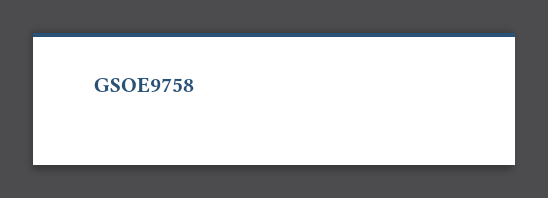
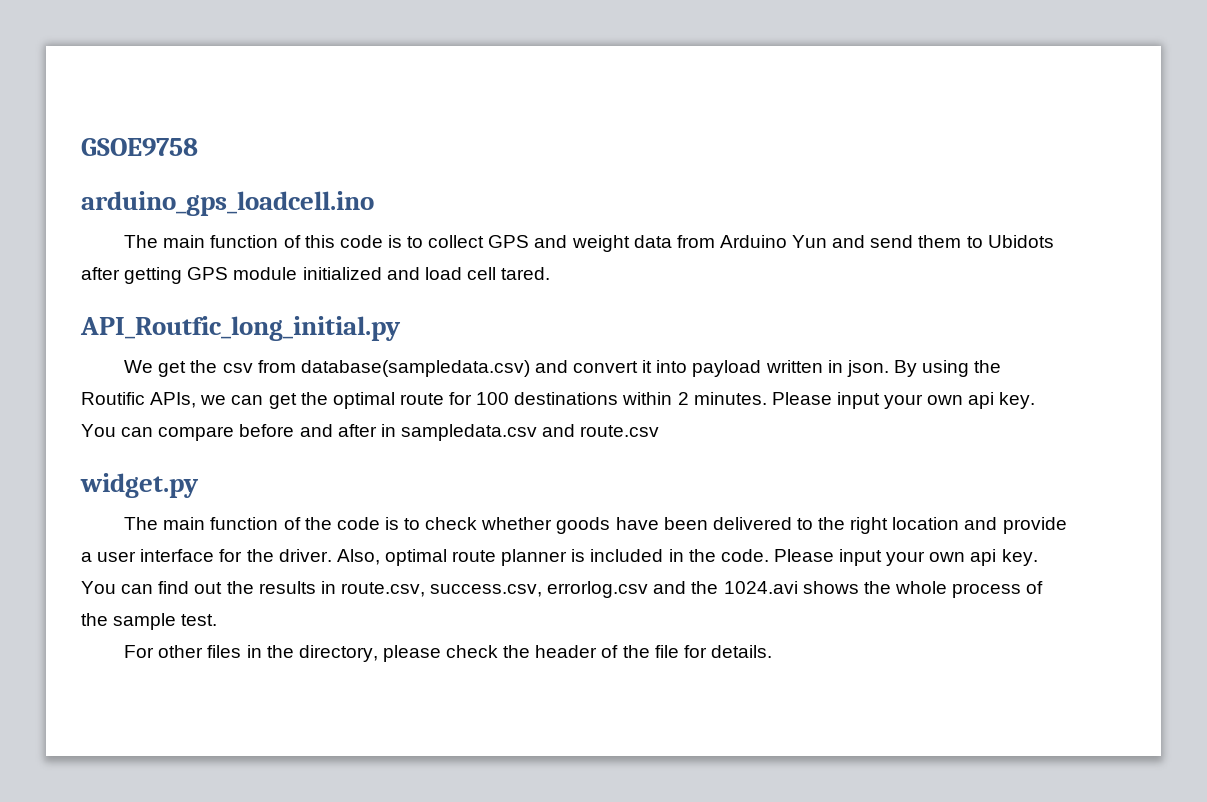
+ arduino_gps_loadcell.ino
+ The main function of this code is to collect GPS and weight data from Arduino Yun and send them to Ubidots after getting GPS module initialized and load cell tared.
+ API_Routfic_long_initial.py
+ We get the csv from database(sampledata.csv) and convert it into payload written in json. By using the Routific APIs, we can get the optimal route for 100 destinations within 2 minutes. Please input your own api key. You can compare before and after in sampledata.csv and route.csv
+ widget.py
+ The main function of the code is to check whether goods have been delivered to the right location and provide a user interface for the driver. Also, optimal route planner is included in the code. Please input your own api key. You can find out the results in route.csv, success.csv, errorlog.csv and the 1024.avi shows the whole process of the sample test.
+ For other files in the directory, please check the header of the file for details.

